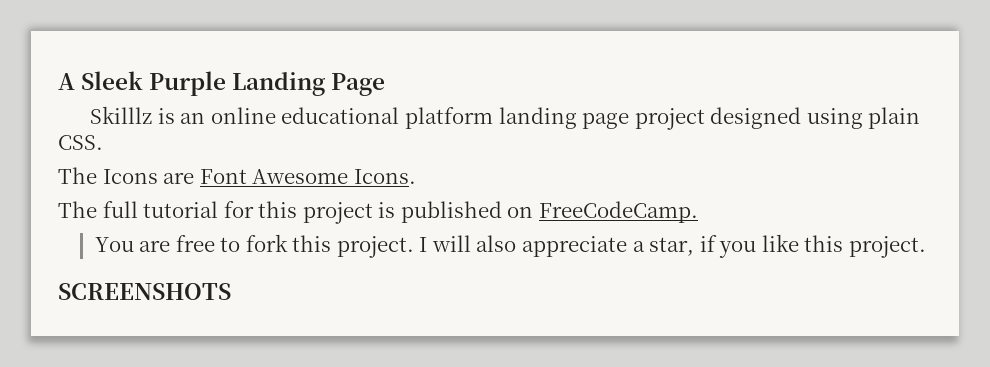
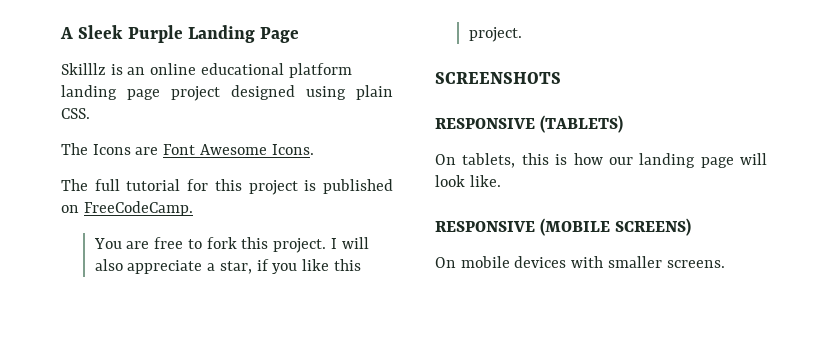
+ RESPONSIVE (TABLETS)
+ On tablets, this is how our landing page will look like.
+ RESPONSIVE (MOBILE SCREENS)
+ On mobile devices with smaller screens.

